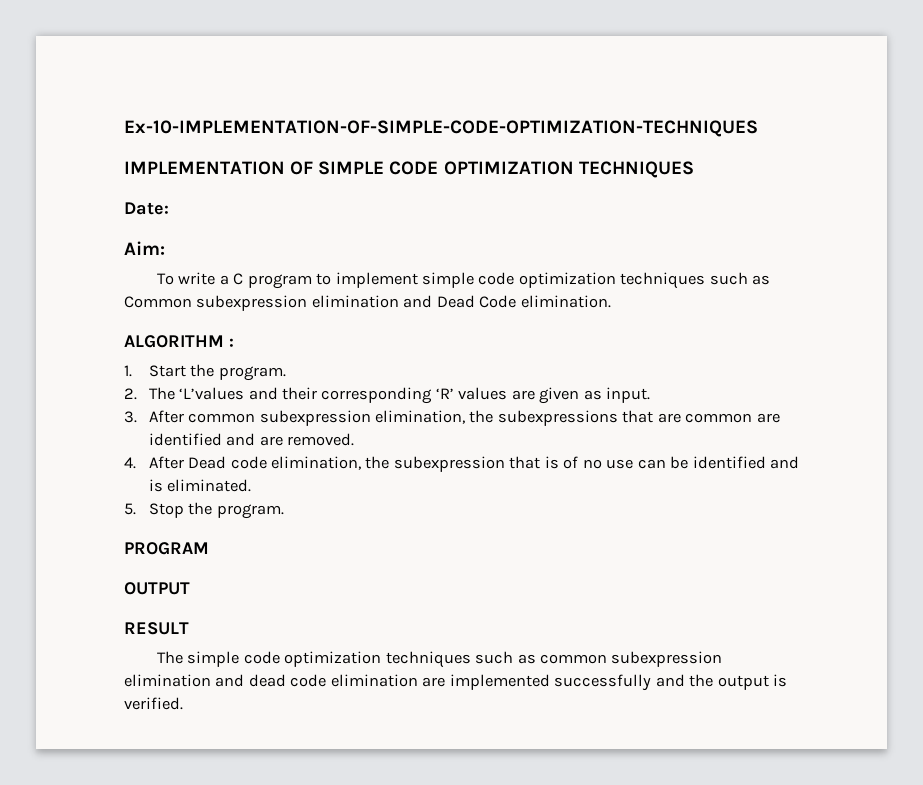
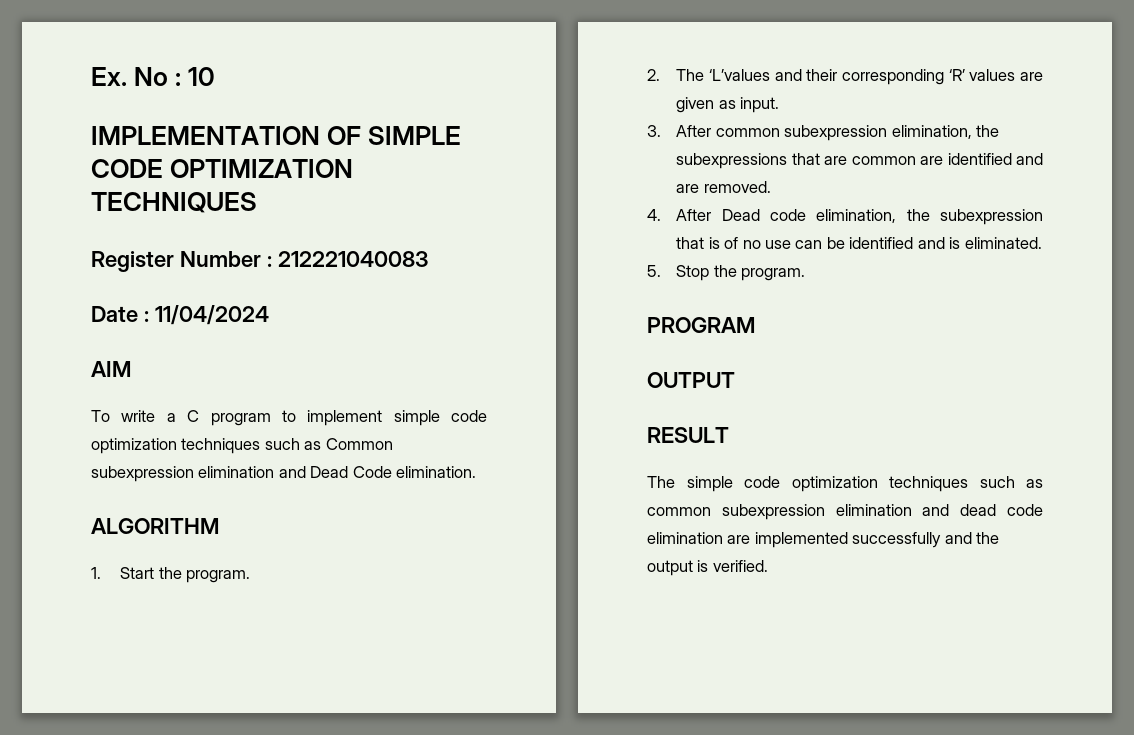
- Ex-10-IMPLEMENTATION-OF-SIMPLE-CODE-OPTIMIZATION-TECHNIQUES
+ Ex. No : 10
- Date:
- Aim:
+ Register Number : 212221040083
+ Date : 11/04/2024
+ AIM
- ALGORITHM :
+ ALGORITHM

